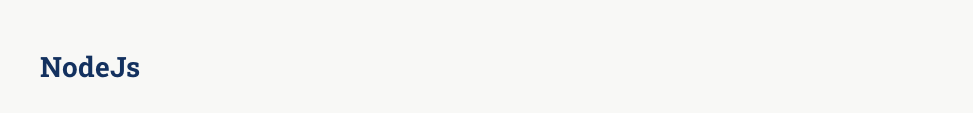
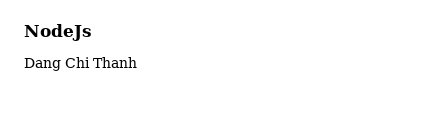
+ Dang Chi Thanh

